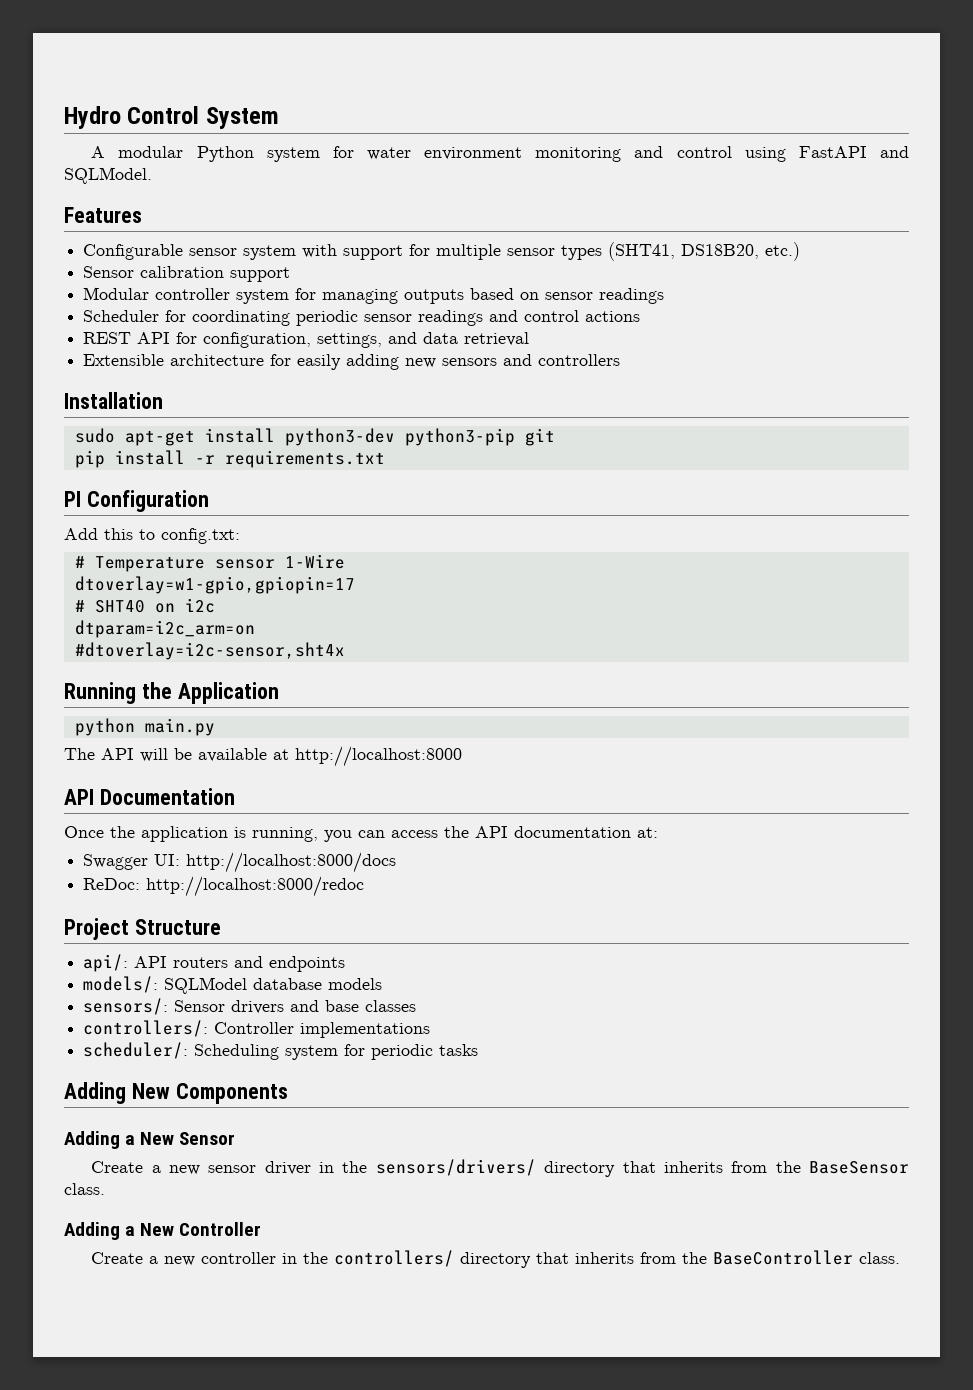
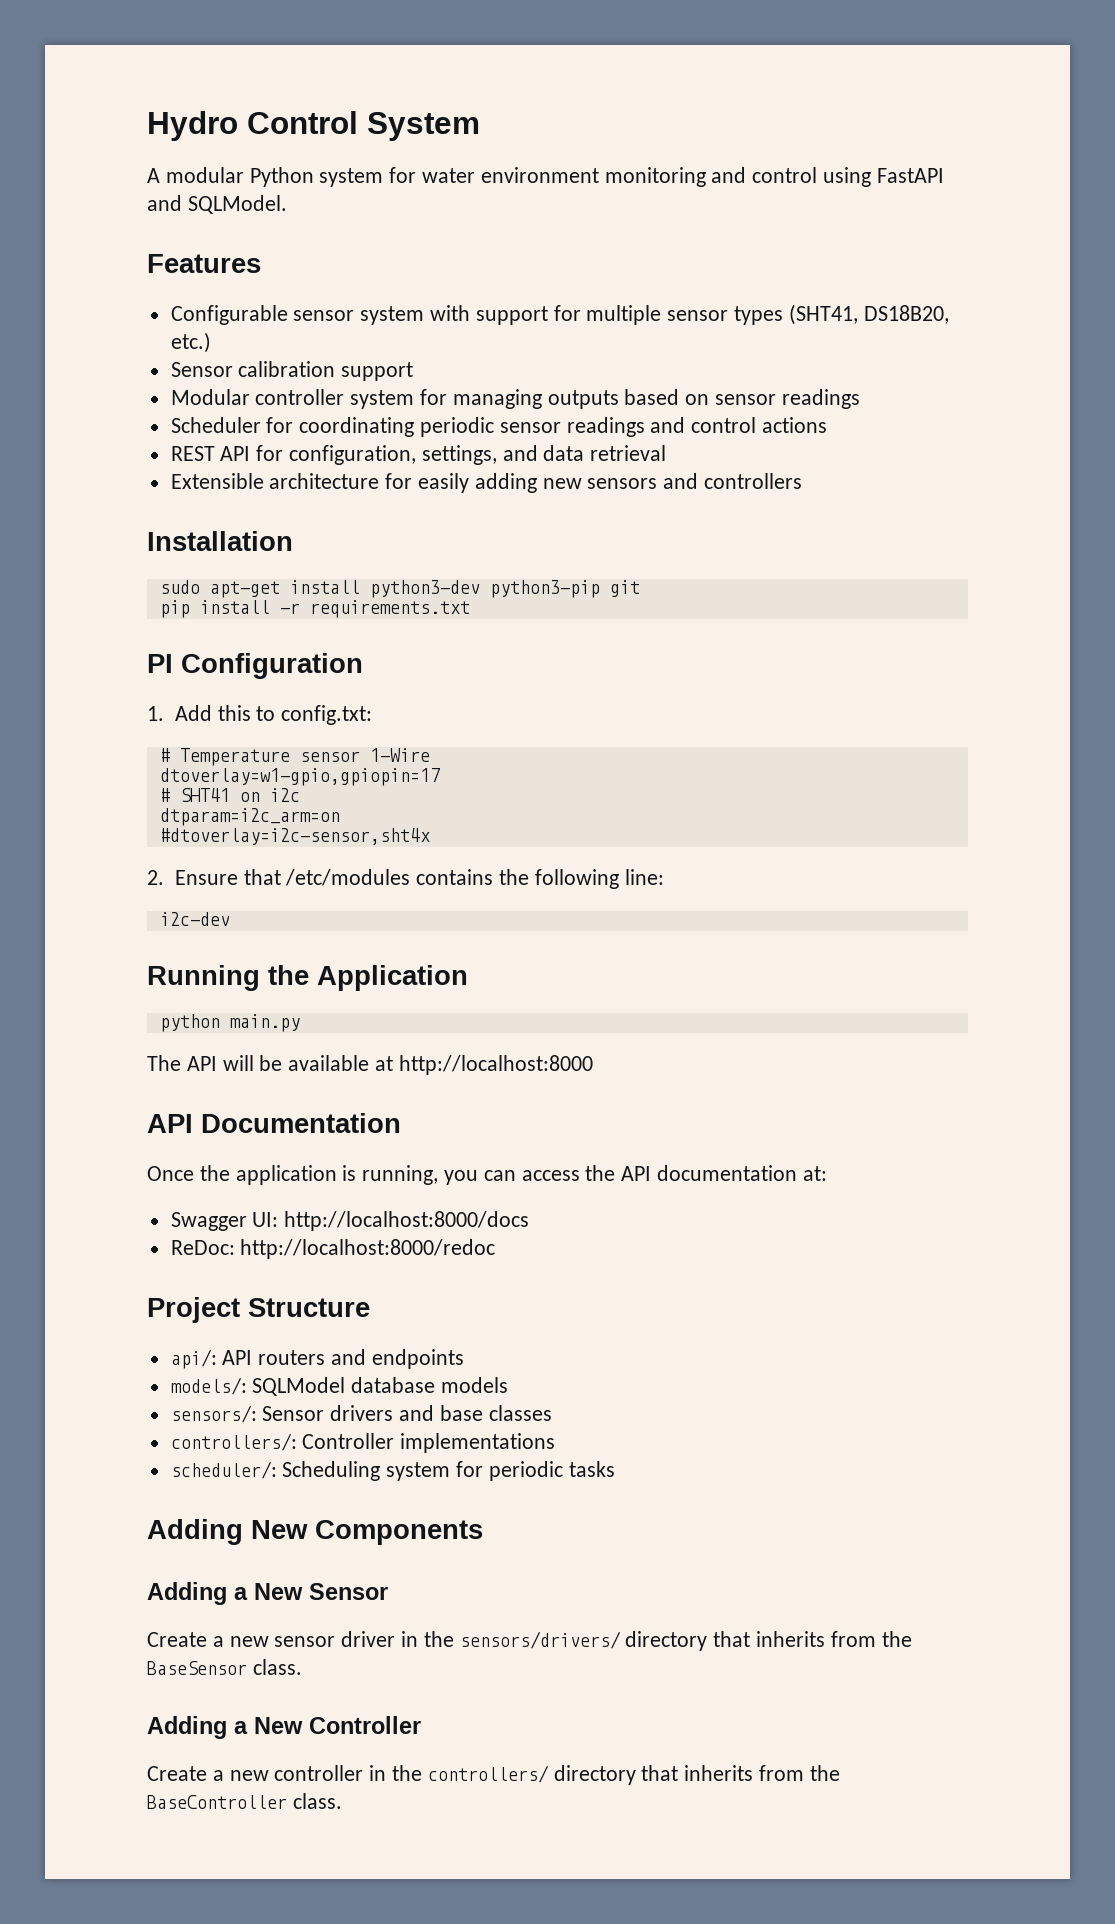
- Add this to config.txt:
+ 1. Add this to config.txt:
- # SHT40 on i2c
+ # SHT41 on i2c
+ 2. Ensure that /etc/modules contains the following line:
+ i2c-dev

